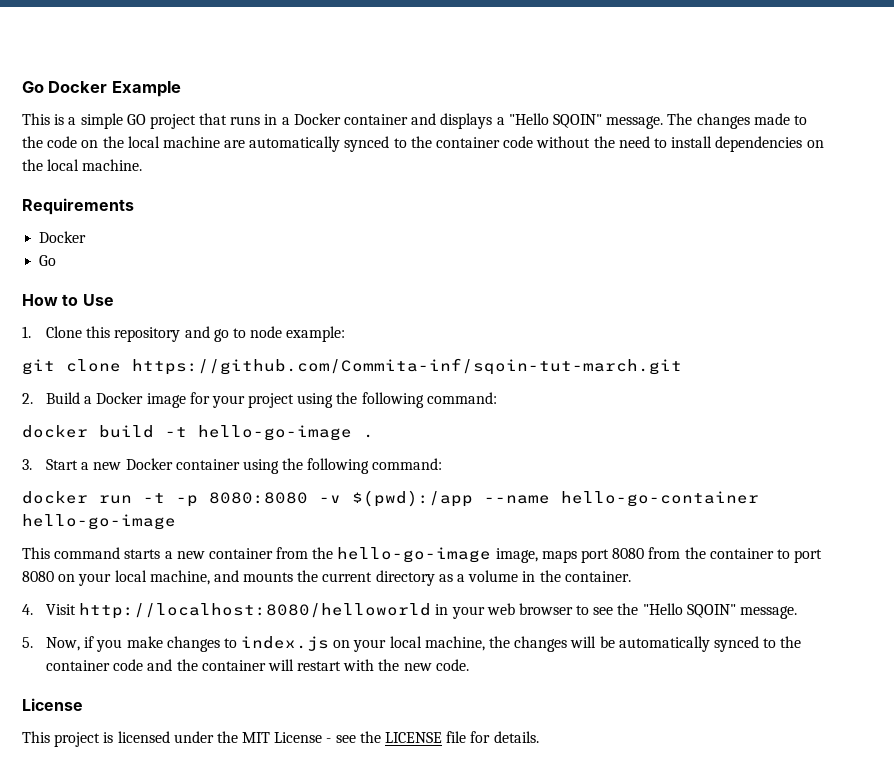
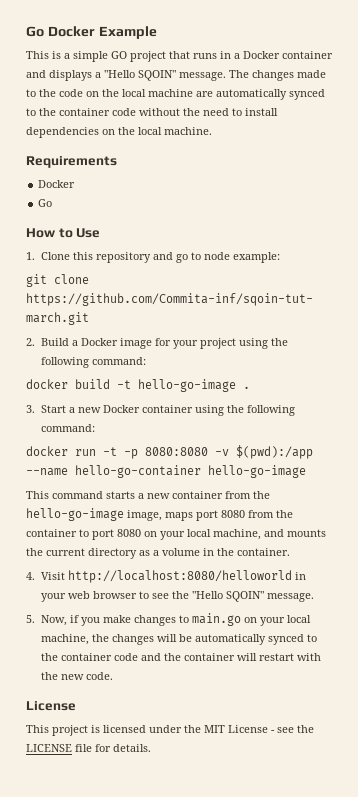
- 5. Now, if you make changes to index.js on your local machine, the changes will be automatically synced to the container code and the container will restart with the new code.
+ 5. Now, if you make changes to main.go on your local machine, the changes will be automatically synced to the container code and the container will restart with the new code.

